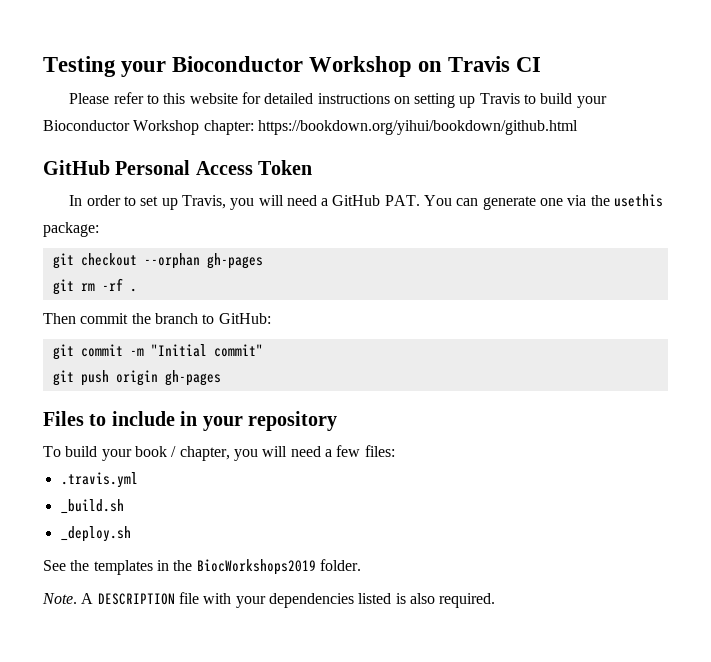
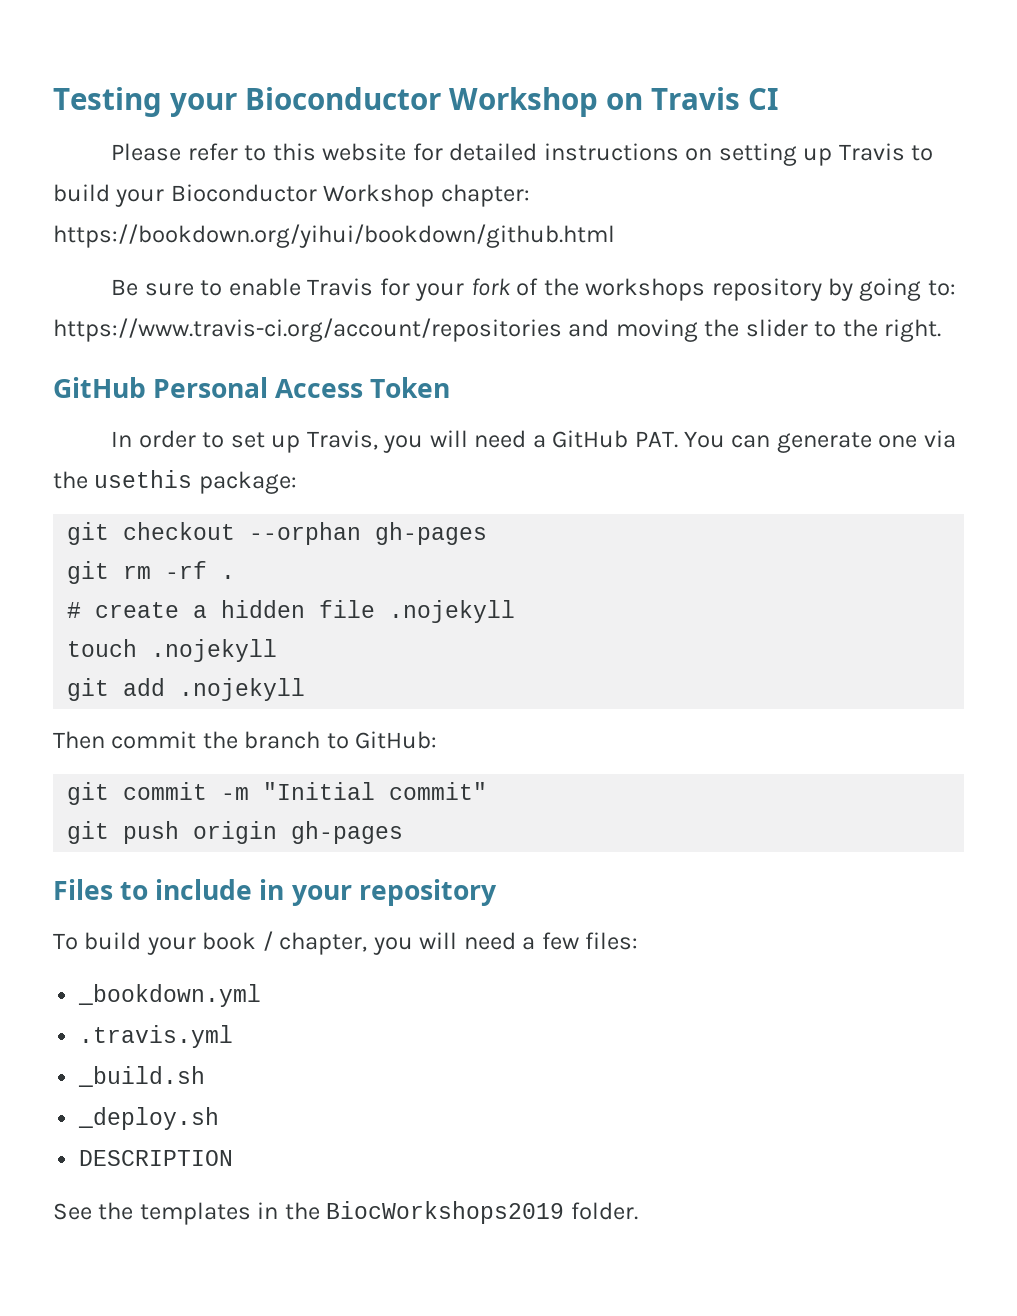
+ Be sure to enable Travis for your fork of the workshops repository by going to: https://www.travis-ci.org/account/repositories and moving the slider to the right.
+ # create a hidden file .nojekyll
+ touch .nojekyll
+ git add .nojekyll
+ _bookdown.yml
+ DESCRIPTION
- Note. A DESCRIPTION file with your dependencies listed is also required.

